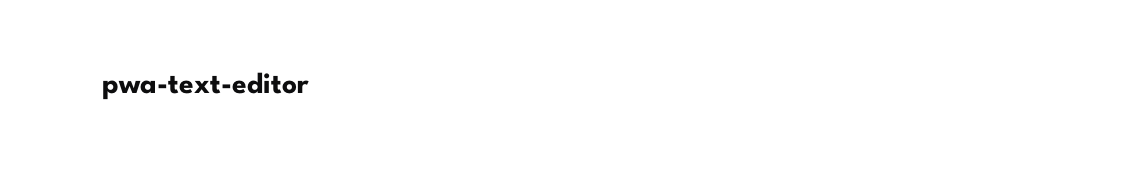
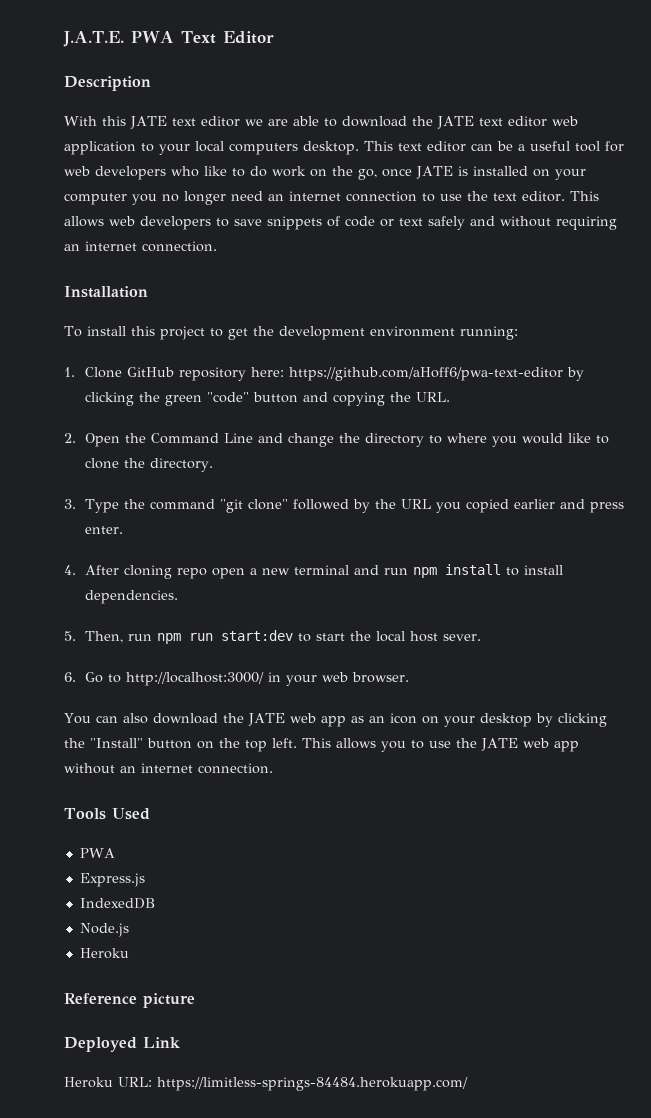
- pwa-text-editor
+ J.A.T.E. PWA Text Editor
+ Description
+ With this JATE text editor we are able to download the JATE text editor web application to your local computers desktop. This text editor can be a useful tool for web developers who like to do work on the go, once JATE is installed on your computer you no longer need an internet connection to use the text editor. This allows web developers to save snippets of code or text safely and without requiring an internet connection.
+ Installation
+ To install this project to get the development environment running:
+ 1. Clone GitHub repository here: https://github.com/aHoff6/pwa-text-editor by clicking the green "code" button and copying the URL.
+ 2. Open the Command Line and change the directory to where you would like to clone the directory.
+ 3. Type the command "git clone" followed by the URL you copied earlier and press enter.
+ 4. After cloning repo open a new terminal and run npm install to install dependencies.
+ 5. Then, run npm run start:dev to start the local host sever.
+ 6. Go to http://localhost:3000/ in your web browser.
+ You can also download the JATE web app as an icon on your desktop by clicking the "Install" button on the top left. This allows you to use the JATE web app without an internet connection.
+ Tools Used
+ PWA
+ Express.js
+ IndexedDB
+ Node.js
+ Heroku
+ Reference picture
+ Deployed Link
+ Heroku URL: https://limitless-springs-84484.herokuapp.com/

